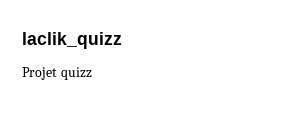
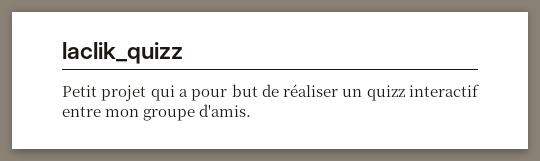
- Projet quizz
+ Petit projet qui a pour but de réaliser un quizz interactif entre mon groupe d'amis.

